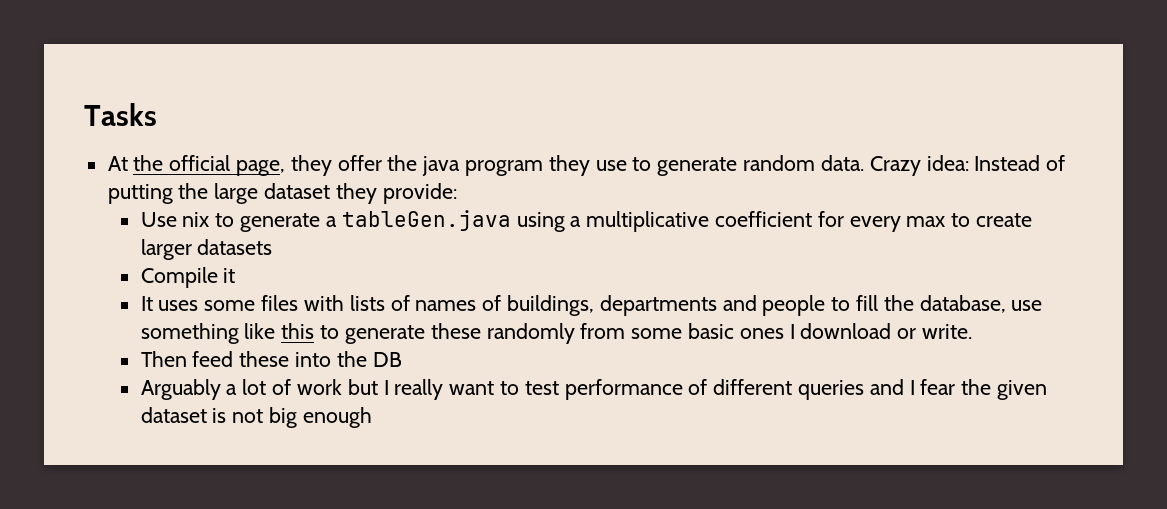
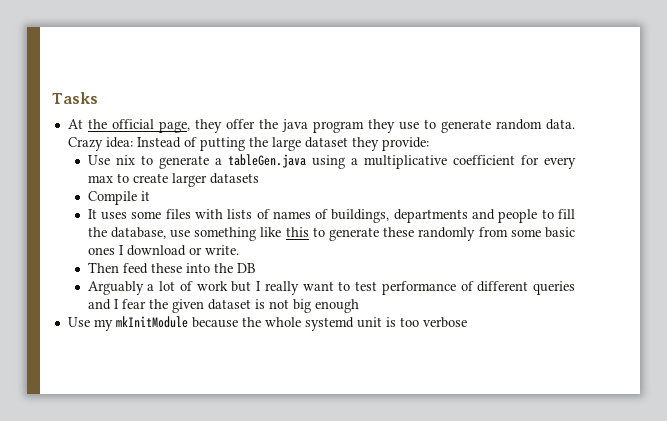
+ Use my mkInitModule because the whole systemd unit is too verbose

